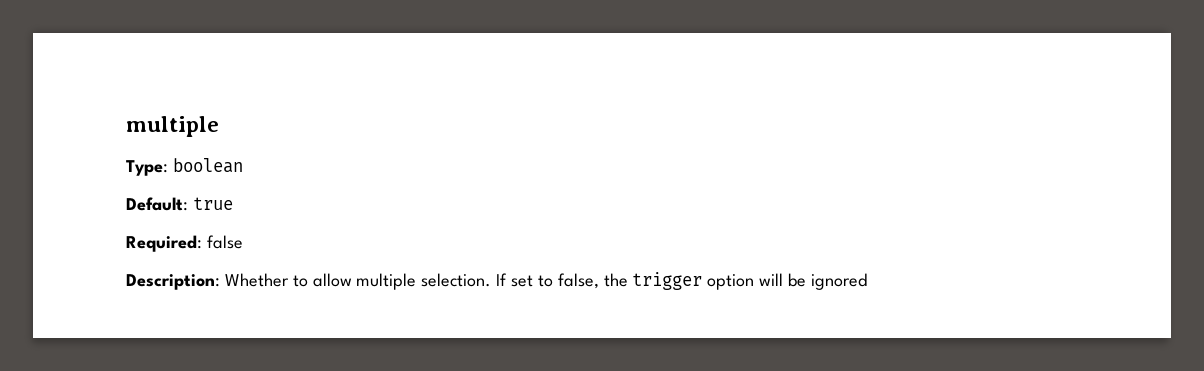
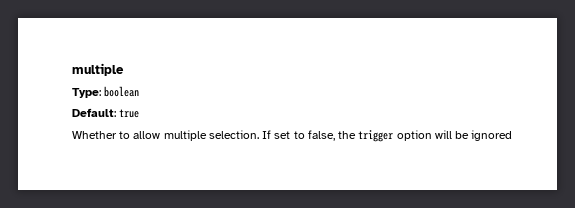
- Required: false
- Description: Whether to allow multiple selection.
+ Whether to allow multiple selection.

